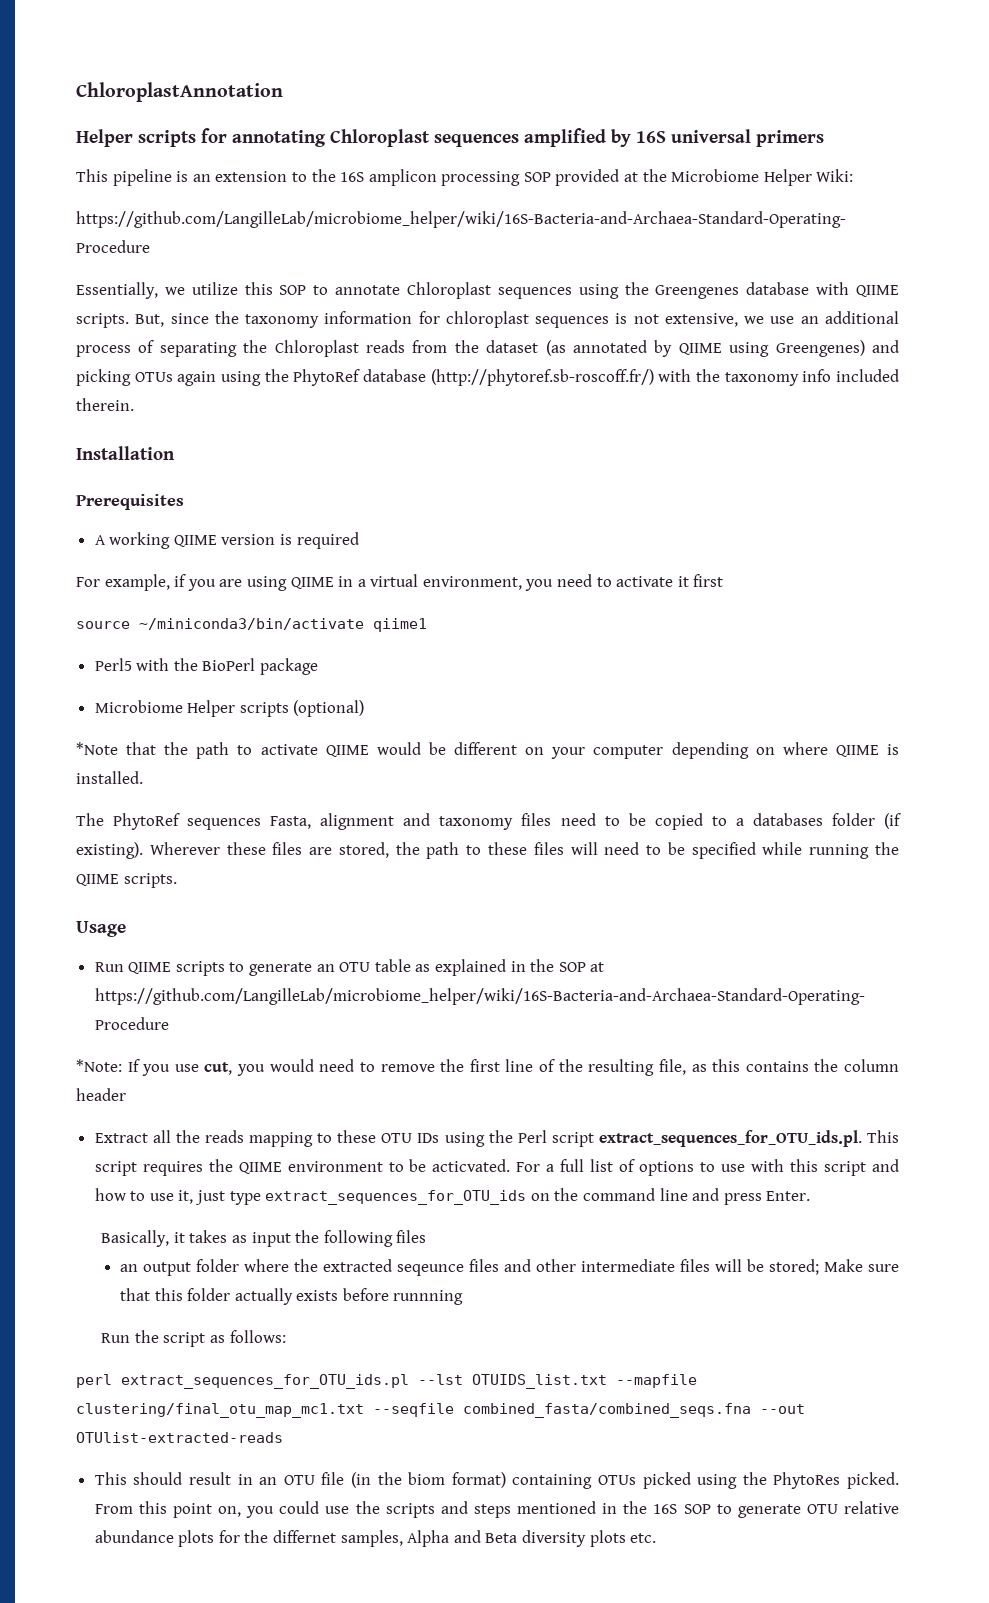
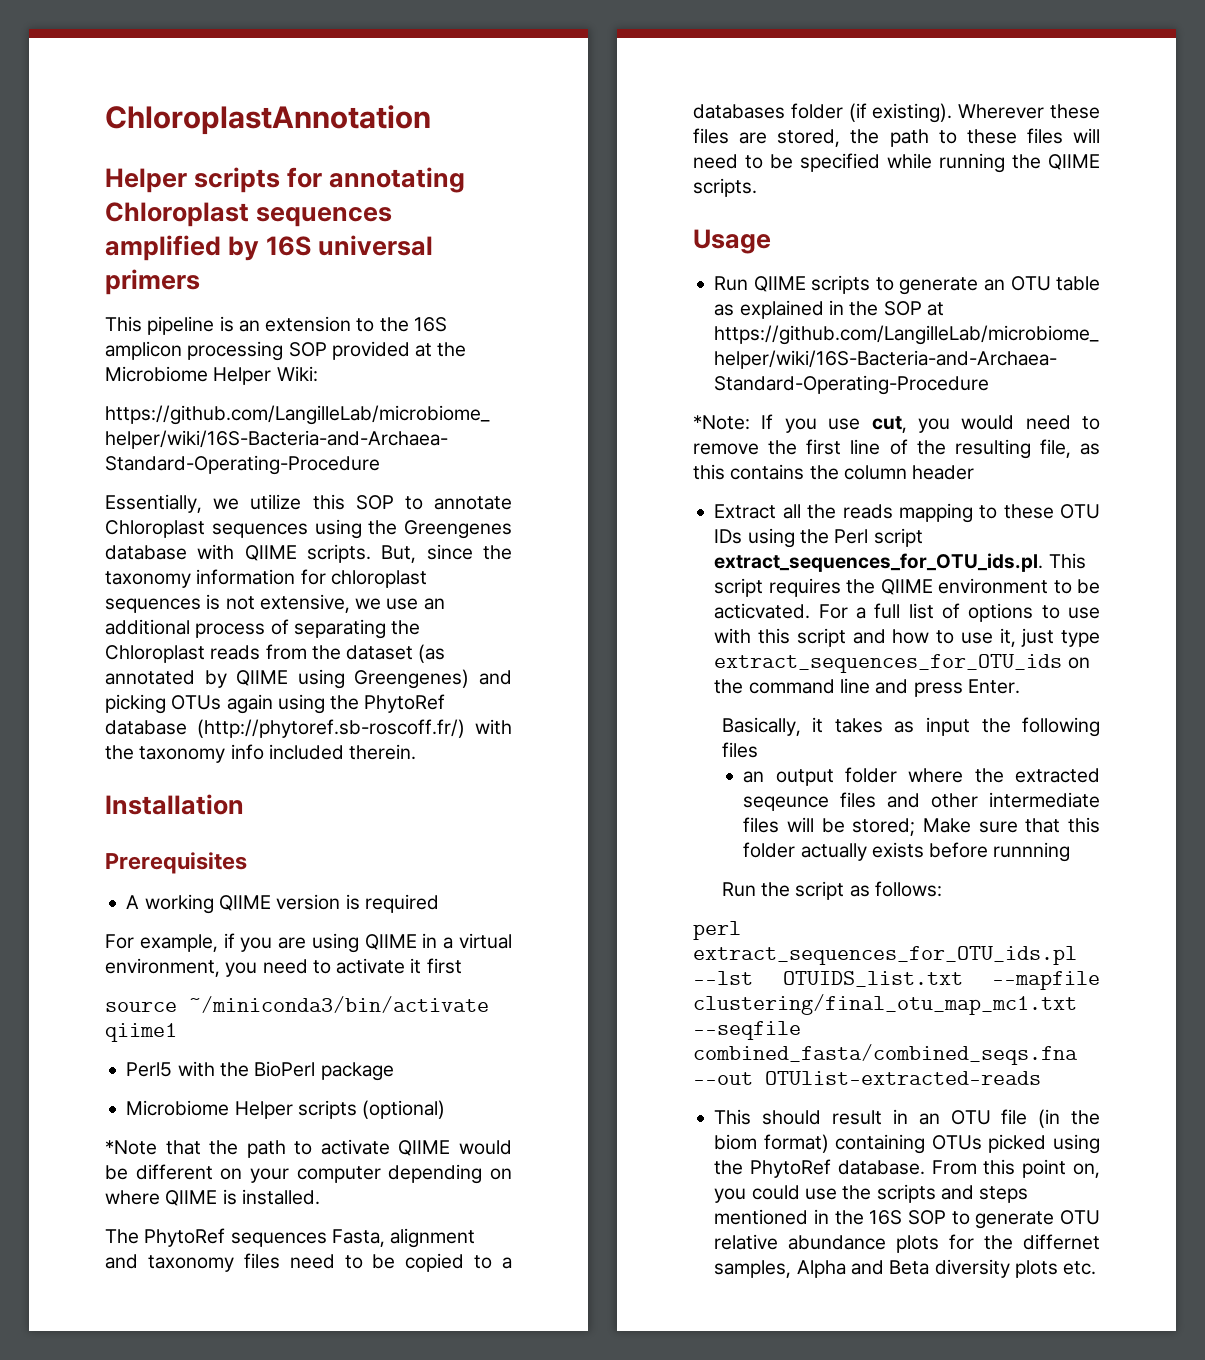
- This should result in an OTU file (in the biom format) containing OTUs picked using the PhytoRes picked.
+ This should result in an OTU file (in the biom format) containing OTUs picked using the PhytoRef database.

